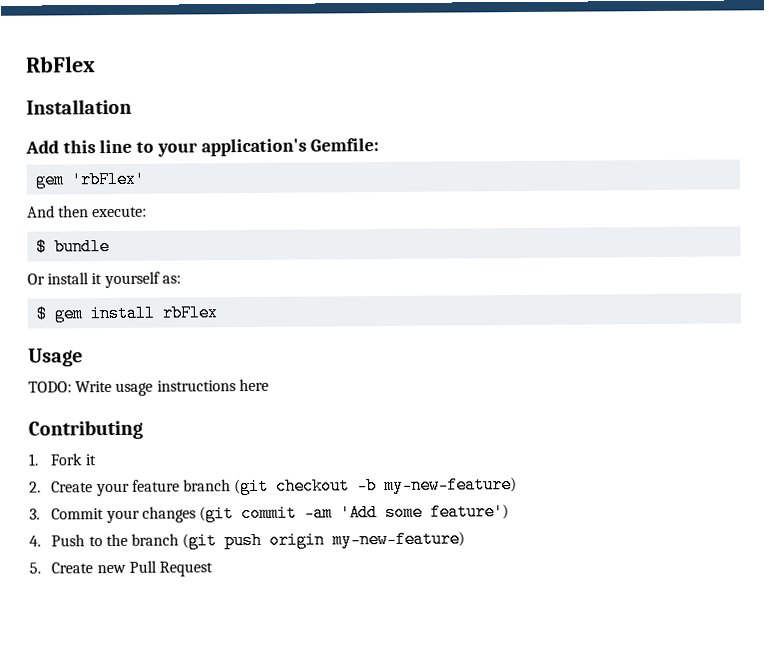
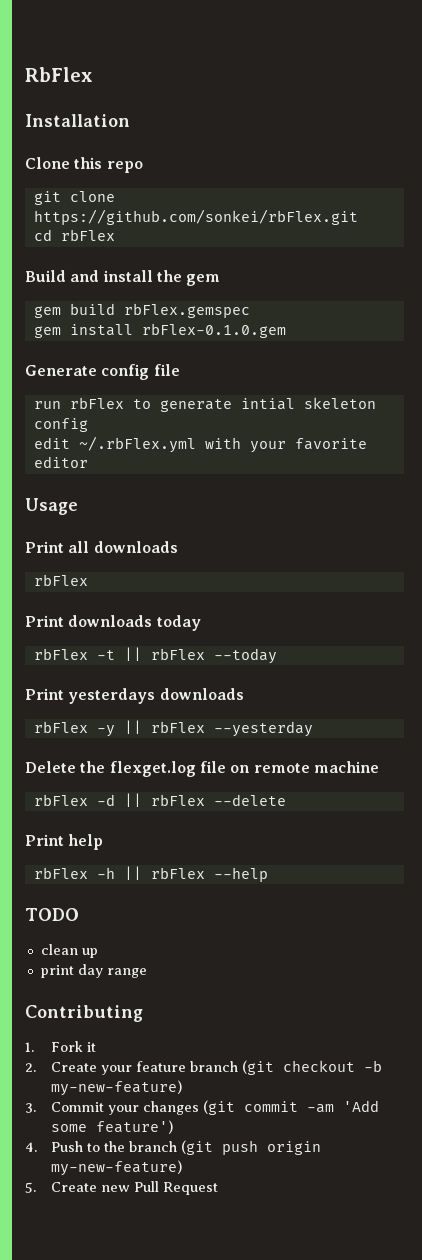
- Add this line to your application's Gemfile:
- gem 'rbFlex'
- And then execute:
- $ bundle
- Or install it yourself as:
- $ gem install rbFlex
+ Clone this repo
+ git clone https://github.com/sonkei/rbFlex.git
+ cd rbFlex
+ Build and install the gem
+ gem build rbFlex.gemspec
+ gem install rbFlex-0.1.0.gem
+ Generate config file
+ run rbFlex to generate intial skeleton config
+ edit ~/.rbFlex.yml with your favorite editor
  Usage
- TODO: Write usage instructions here
+ Print all downloads
+ rbFlex
+ Print downloads today
+ rbFlex -t || rbFlex --today
+ Print yesterdays downloads
+ rbFlex -y || rbFlex --yesterday
+ Delete the flexget.log file on remote machine
+ rbFlex -d || rbFlex --delete
+ Print help
+ rbFlex -h || rbFlex --help
+ TODO
+ clean up
+ print day range

